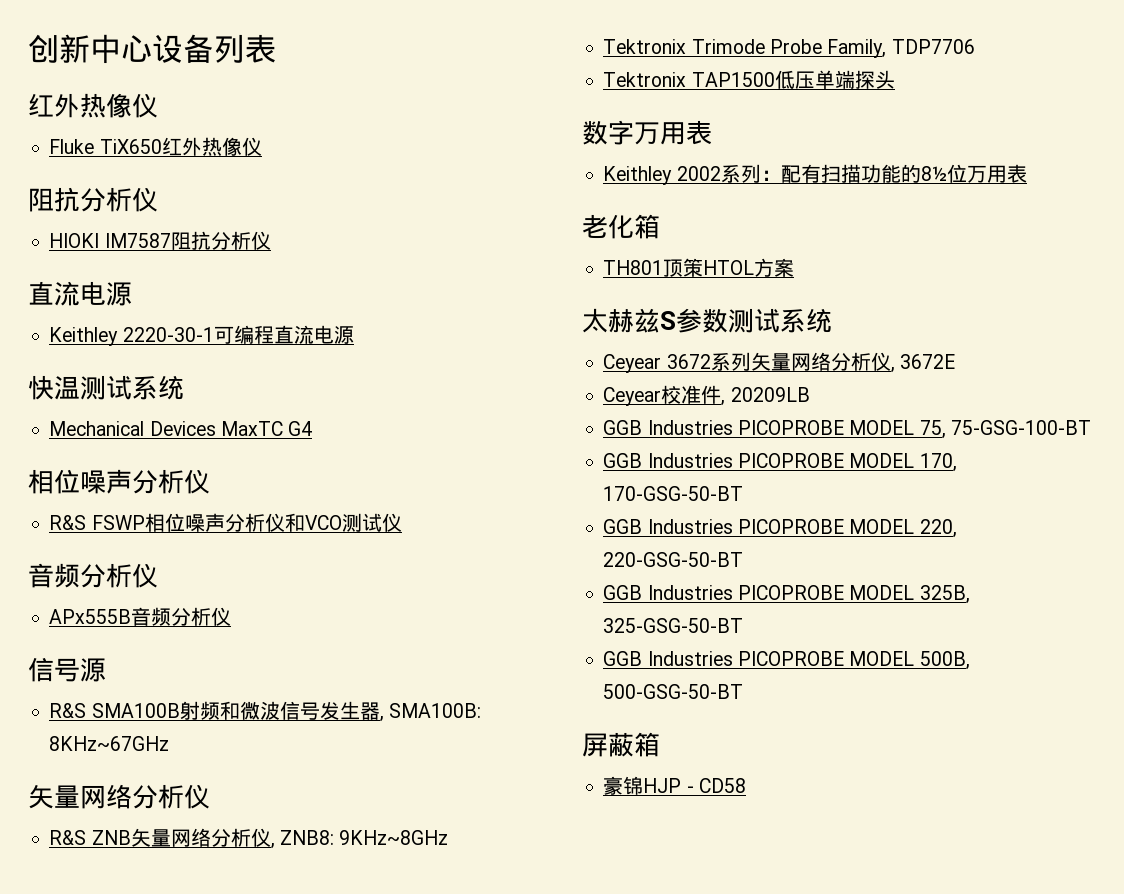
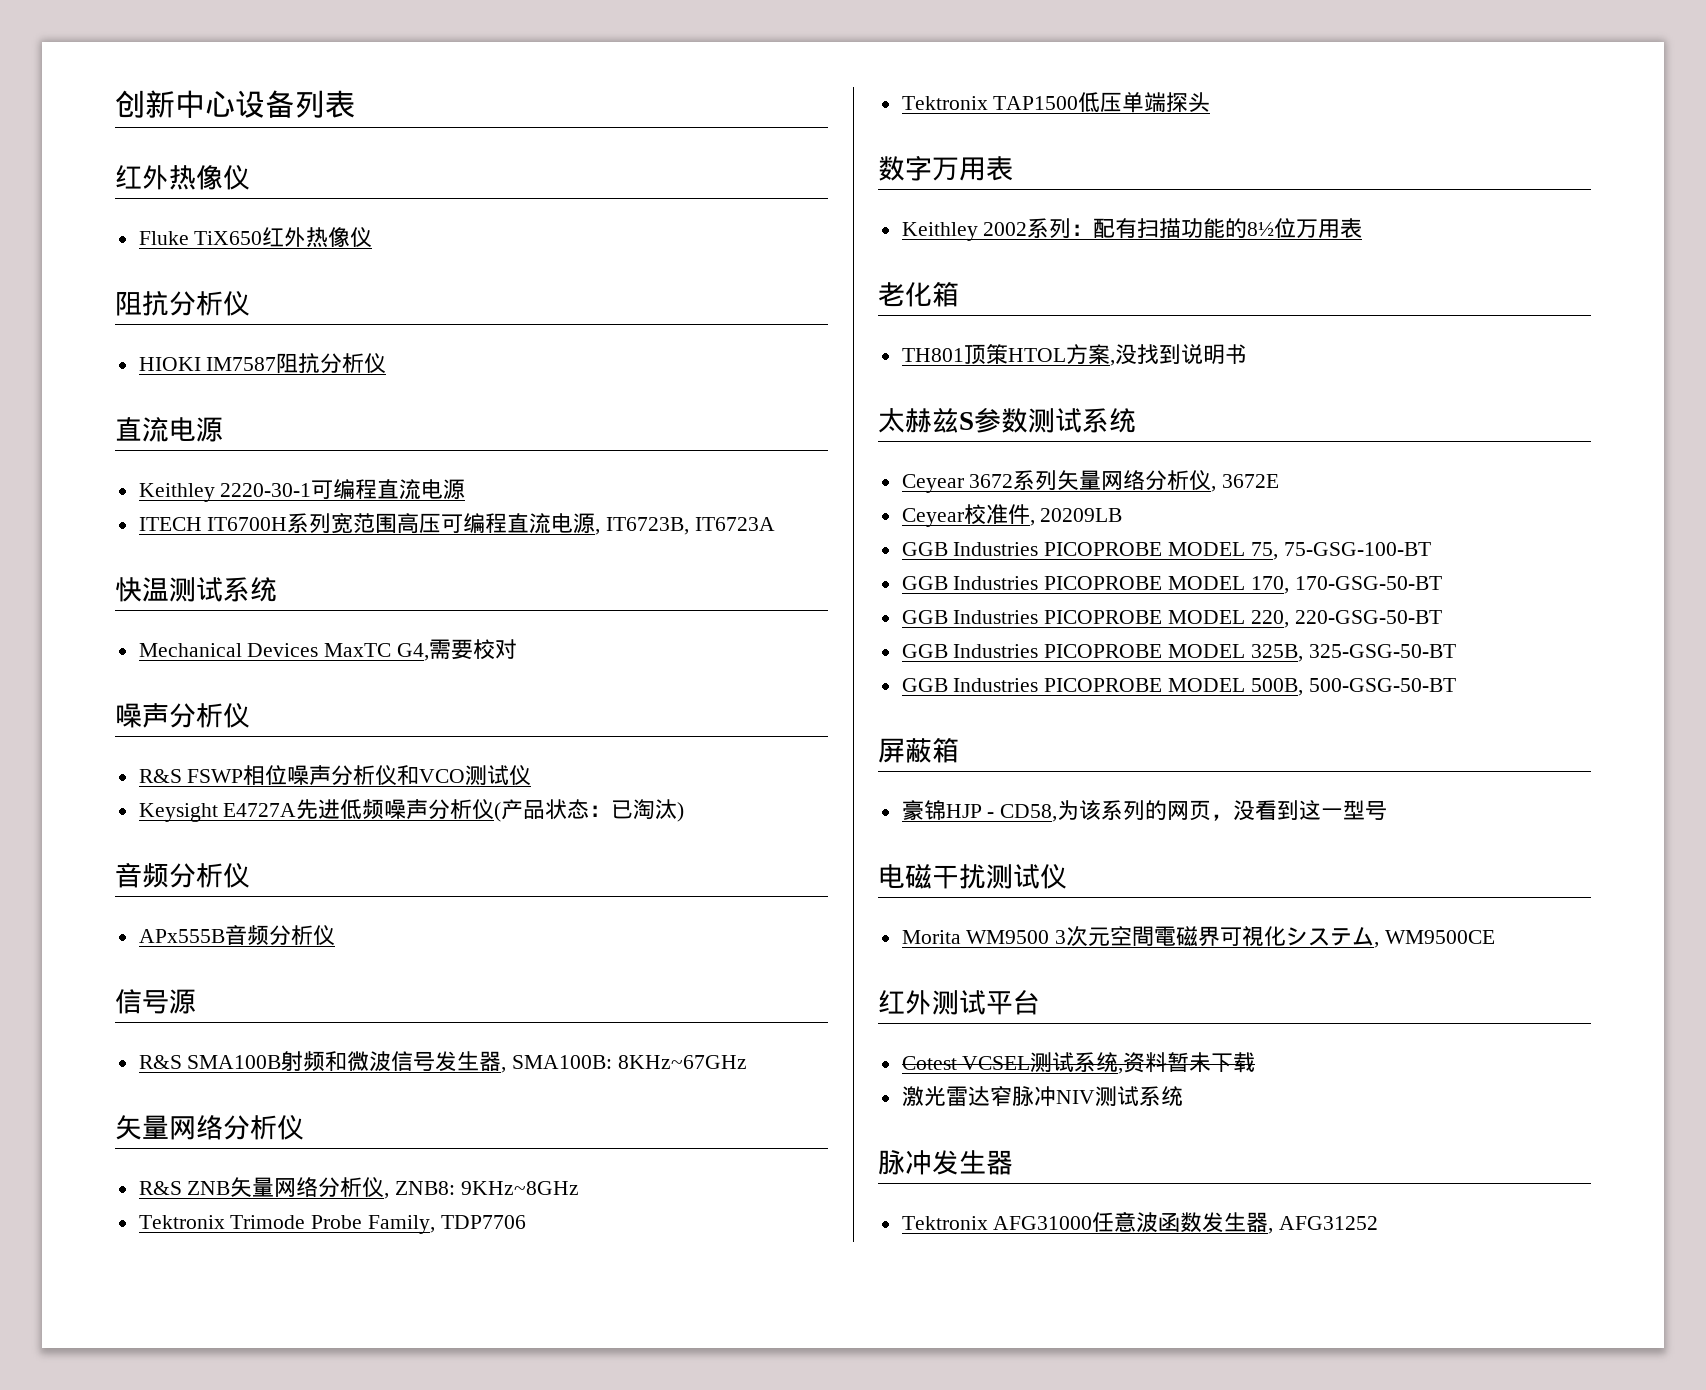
+ ITECH IT6700H系列宽范围高压可编程直流电源, IT6723B, IT6723A
- Mechanical Devices MaxTC G4
- 相位噪声分析仪
+ Mechanical Devices MaxTC G4,需要校对
+ 噪声分析仪
+ Keysight E4727A先进低频噪声分析仪(产品状态：已淘汰)
- TH801顶策HTOL方案
+ TH801顶策HTOL方案,没找到说明书
- 豪锦HJP - CD58
+ 豪锦HJP - CD58,为该系列的网页，没看到这一型号
+ 电磁干扰测试仪
+ Morita WM9500 3次元空間電磁界可視化システム, WM9500CE
+ 红外测试平台
+ Cotest VCSEL测试系统,资料暂未下载
+ 激光雷达窄脉冲NIV测试系统
+ 脉冲发生器
+ Tektronix AFG31000任意波函数发生器, AFG31252

